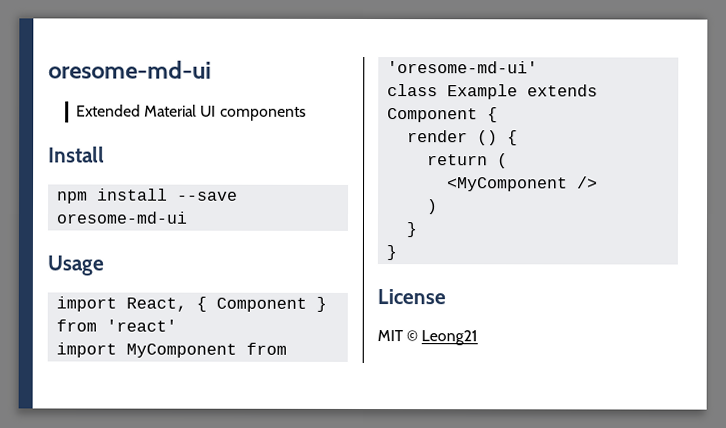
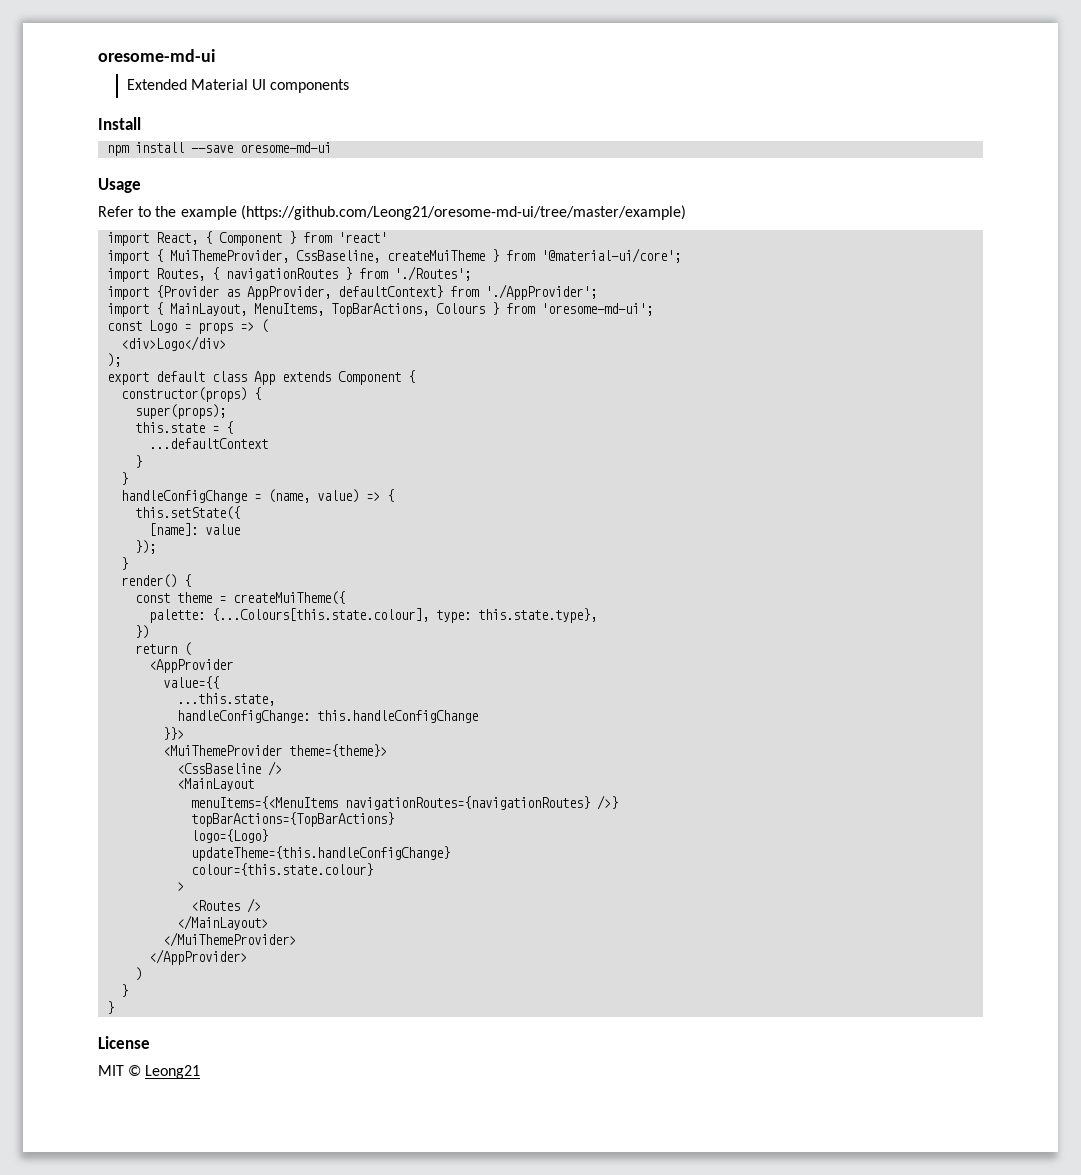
+ Refer to the example (https://github.com/Leong21/oresome-md-ui/tree/master/example)
- import MyComponent from 'oresome-md-ui'
- class Example extends Component {
+ import { MuiThemeProvider, CssBaseline, createMuiTheme } from '@material-ui/core';
+ import Routes, { navigationRoutes } from './Routes';
+ import {Provider as AppProvider, defaultContext} from './AppProvider';
+ import { MainLayout, MenuItems, TopBarActions, Colours } from 'oresome-md-ui';
+ const Logo = props => (
+ <div>Logo</div>
+ );
+ export default class App extends Component {
- render () {
+ constructor(props) {
+ super(props);
+ this.state = {
+ ...defaultContext
+ }
+ }
+ handleConfigChange = (name, value) => {
+ this.setState({
+ [name]: value
+ });
+ }
+ render() {
+ const theme = createMuiTheme({
+ palette: {...Colours[this.state.colour], type: this.state.type},
+ })
  return (
- <MyComponent />
+ <AppProvider
+ value={{
+ ...this.state,
+ handleConfigChange: this.handleConfigChange
+ }}>
+ <MuiThemeProvider theme={theme}>
+ <CssBaseline />
+ <MainLayout
+ menuItems={<MenuItems navigationRoutes={navigationRoutes} />}
+ topBarActions={TopBarActions}
+ logo={Logo}
+ updateTheme={this.handleConfigChange}
+ colour={this.state.colour}
+ >
+ <Routes />
+ </MainLayout>
+ </MuiThemeProvider>
+ </AppProvider>

